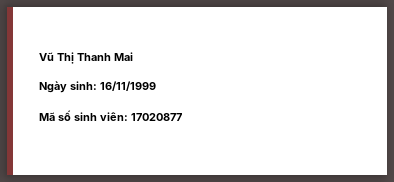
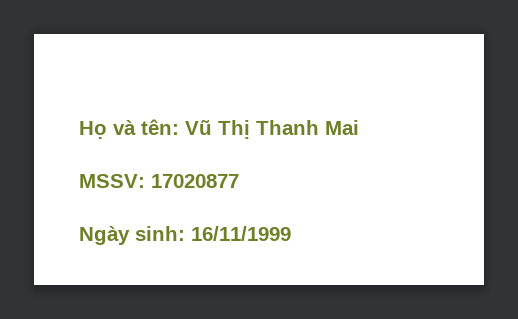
- Vũ Thị Thanh Mai
+ Họ và tên: Vũ Thị Thanh Mai
+ MSSV: 17020877
- Mã số sinh viên: 17020877

